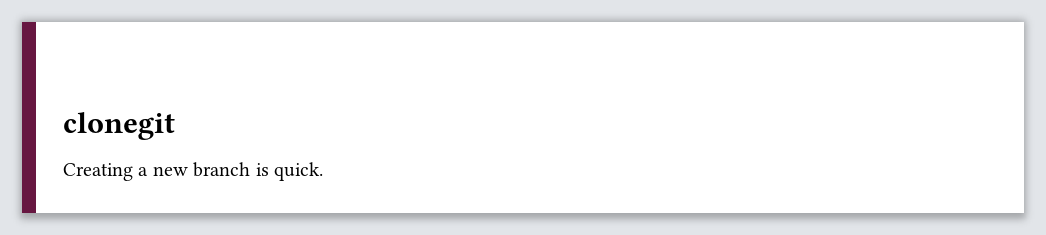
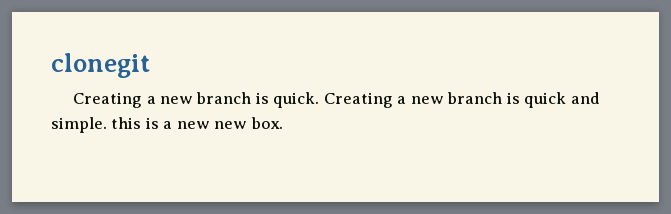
+ Creating a new branch is quick and simple. this is a new new box.

